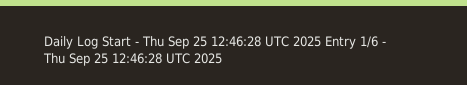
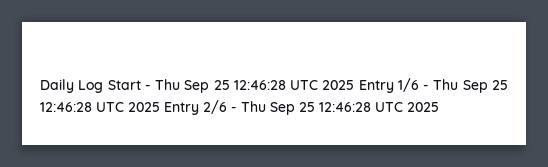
- Daily Log Start - Thu Sep 25 12:46:28 UTC 2025 Entry 1/6 - Thu Sep 25 12:46:28 UTC 2025
+ Daily Log Start - Thu Sep 25 12:46:28 UTC 2025 Entry 1/6 - Thu Sep 25 12:46:28 UTC 2025 Entry 2/6 - Thu Sep 25 12:46:28 UTC 2025

